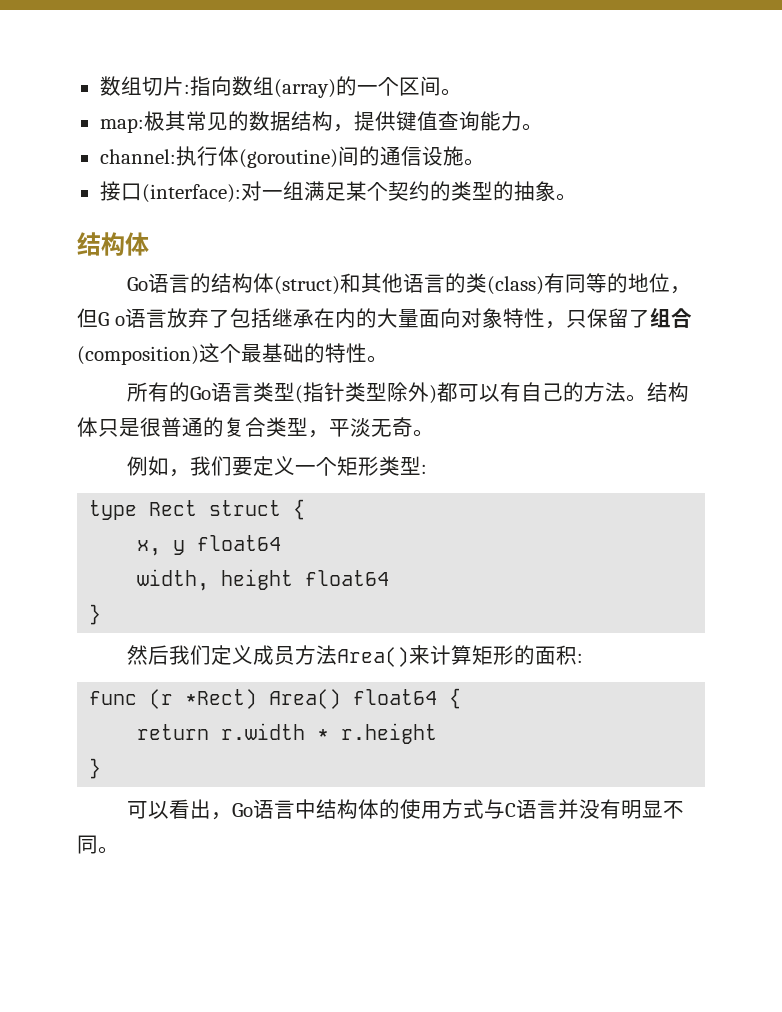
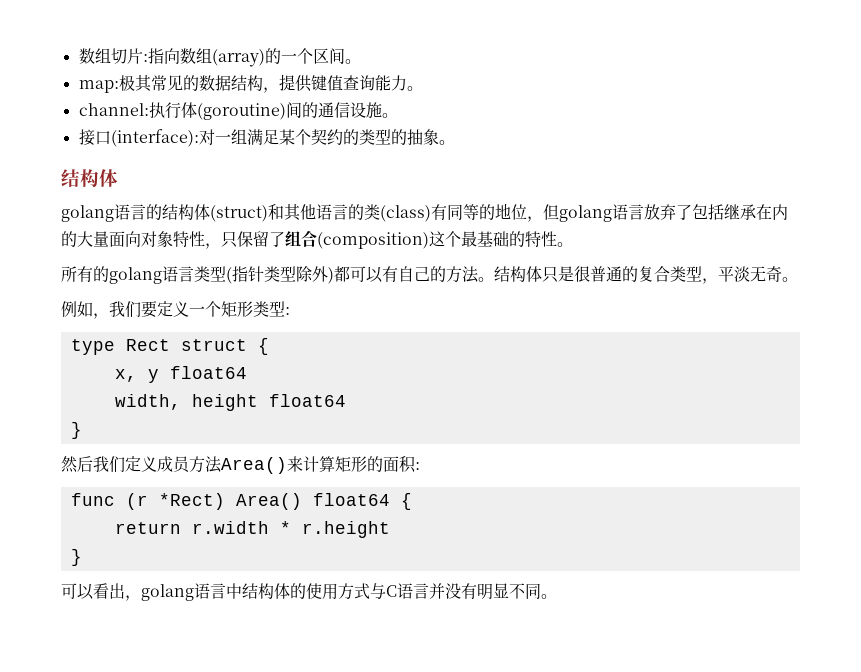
- Go语言的结构体(struct)和其他语言的类(class)有同等的地位，但G o语言放弃了包括继承在内的大量面向对象特性，只保留了组合(composition)这个最基础的特性。
+ golang语言的结构体(struct)和其他语言的类(class)有同等的地位，但golang语言放弃了包括继承在内的大量面向对象特性，只保留了组合(composition)这个最基础的特性。
- 所有的Go语言类型(指针类型除外)都可以有自己的方法。
+ 所有的golang语言类型(指针类型除外)都可以有自己的方法。
- 可以看出，Go语言中结构体的使用方式与C语言并没有明显不同。
+ 可以看出，golang语言中结构体的使用方式与C语言并没有明显不同。

